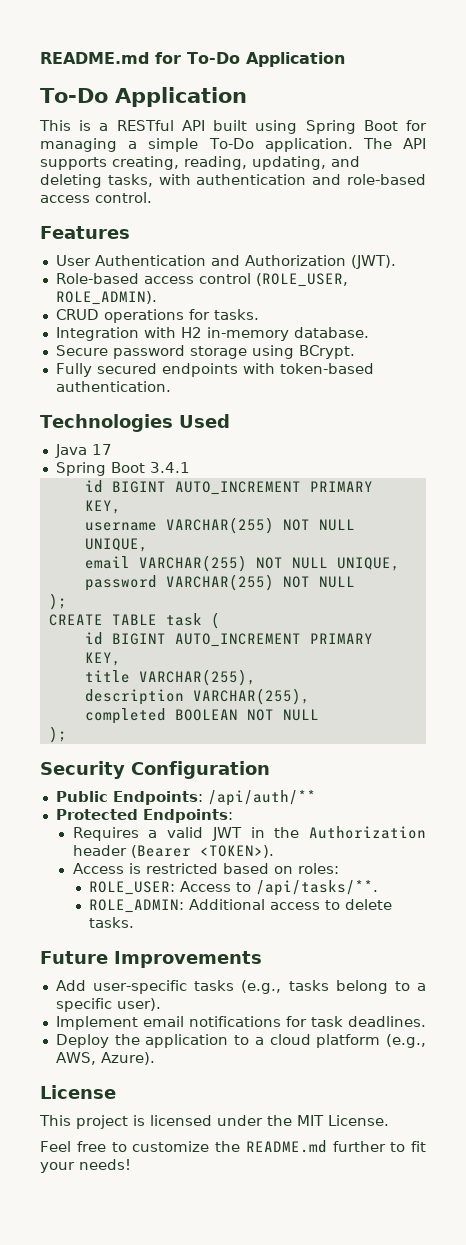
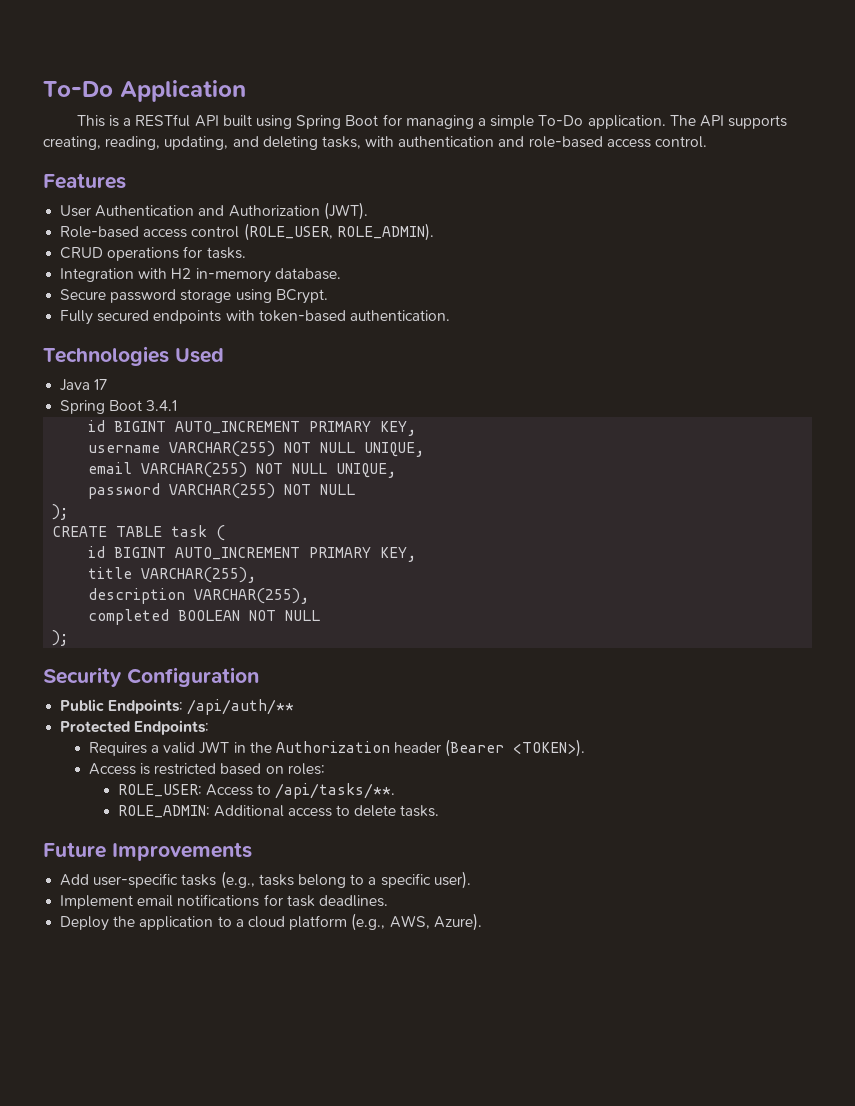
- README.md for To-Do Application
- License
- This project is licensed under the MIT License.
- Feel free to customize the README.md further to fit your needs!

